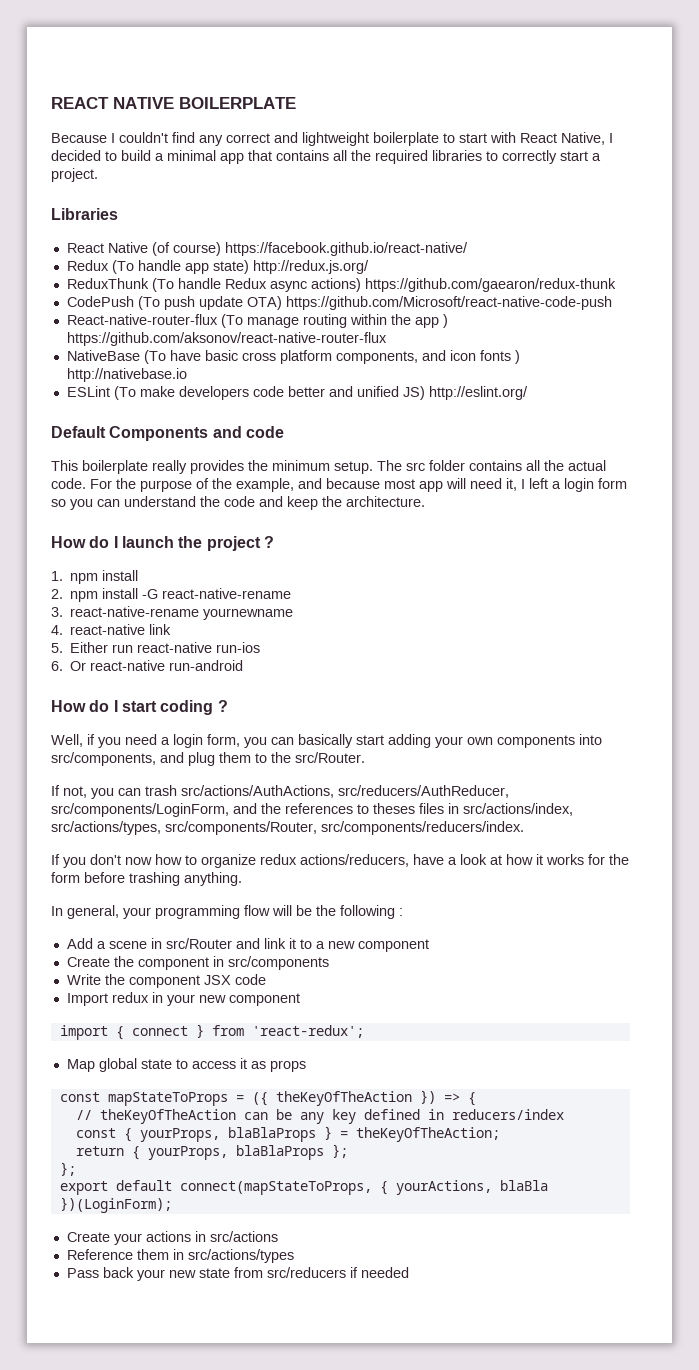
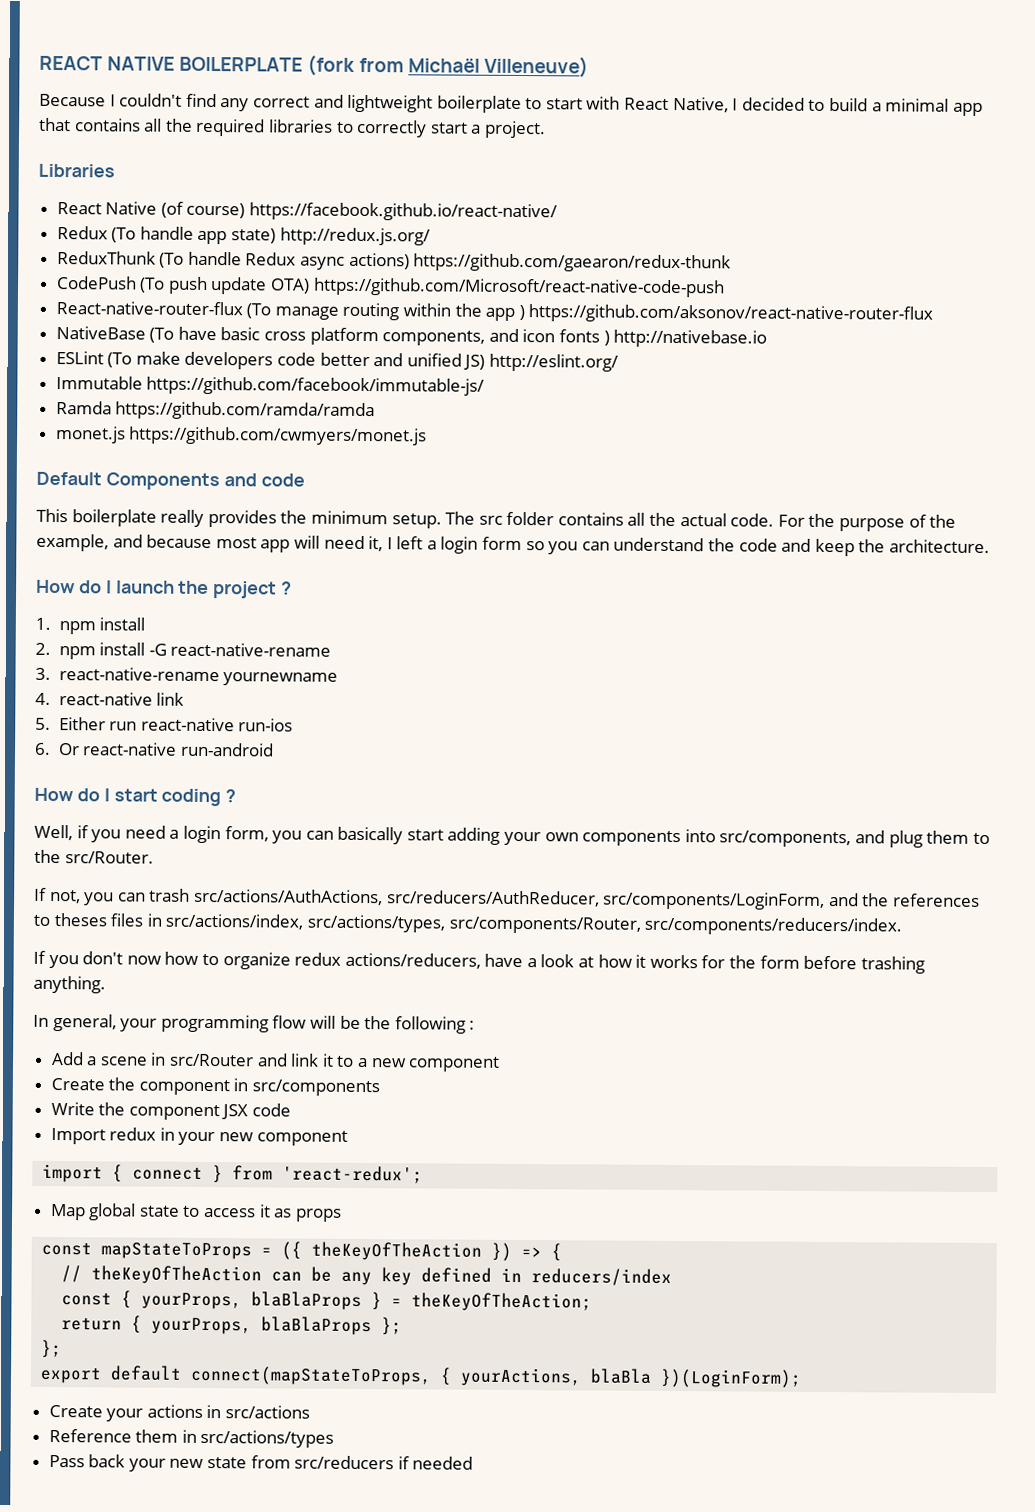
- REACT NATIVE BOILERPLATE
+ REACT NATIVE BOILERPLATE (fork from Michaël Villeneuve)
+ Immutable https://github.com/facebook/immutable-js/
+ Ramda https://github.com/ramda/ramda
+ monet.js https://github.com/cwmyers/monet.js

